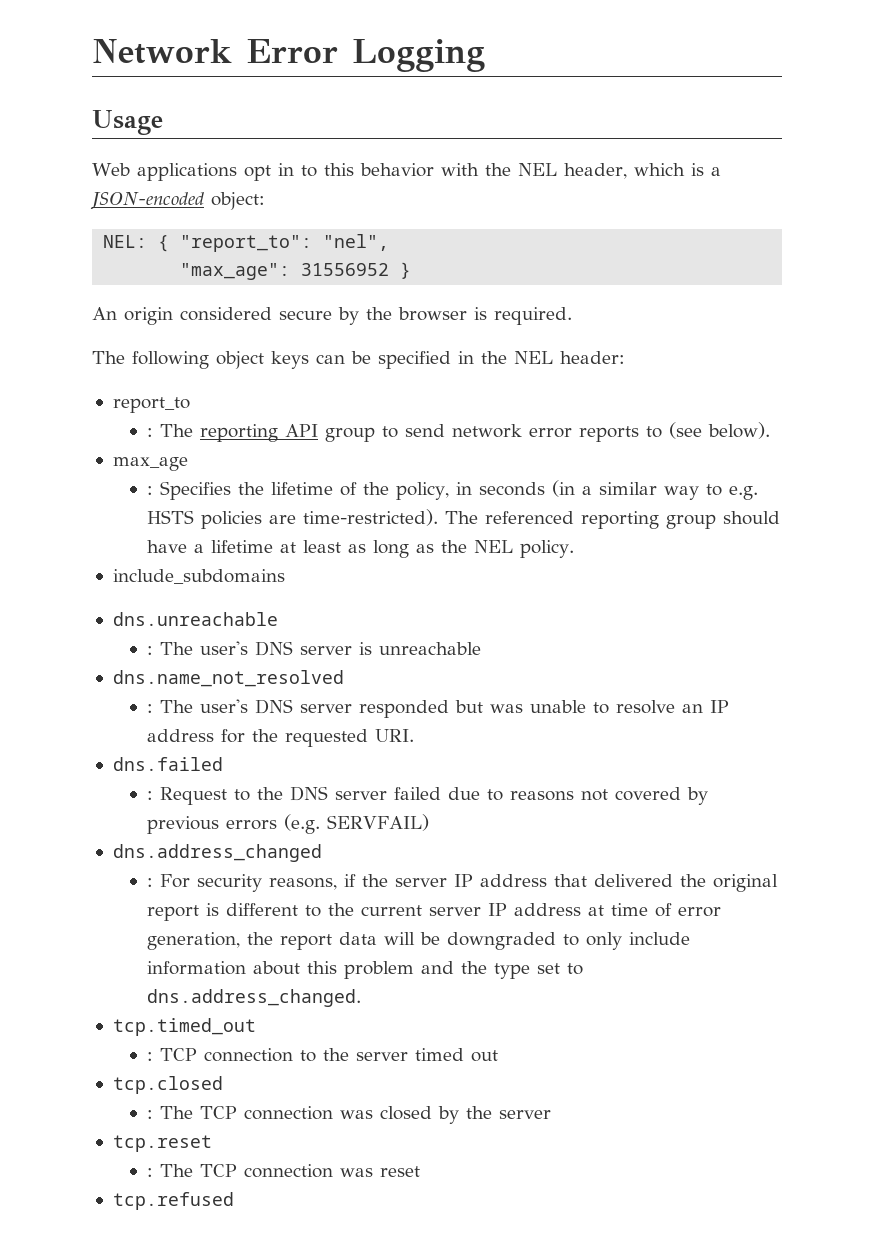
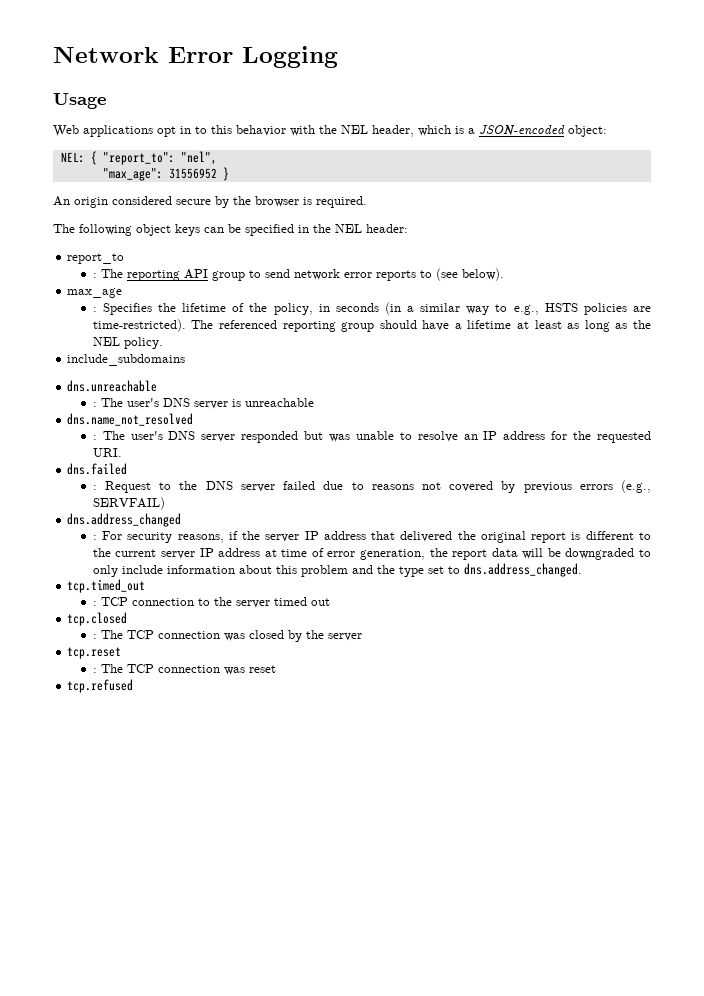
- : Specifies the lifetime of the policy, in seconds (in a similar way to e.g. HSTS policies are time-restricted).
+ : Specifies the lifetime of the policy, in seconds (in a similar way to e.g., HSTS policies are time-restricted).
- : Request to the DNS server failed due to reasons not covered by previous errors (e.g. SERVFAIL)
+ : Request to the DNS server failed due to reasons not covered by previous errors (e.g., SERVFAIL)

